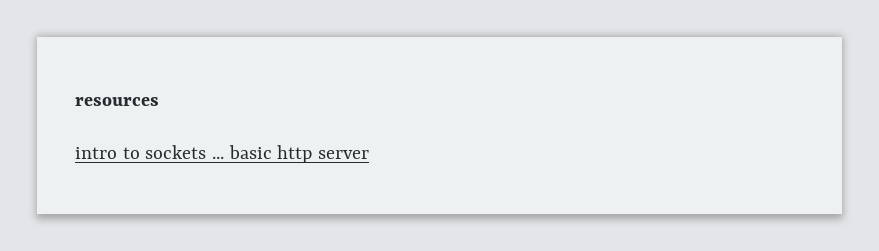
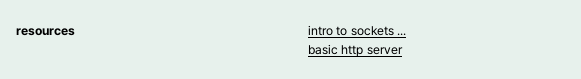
- intro to sockets ... basic http server
+ intro to sockets ...
+ basic http server

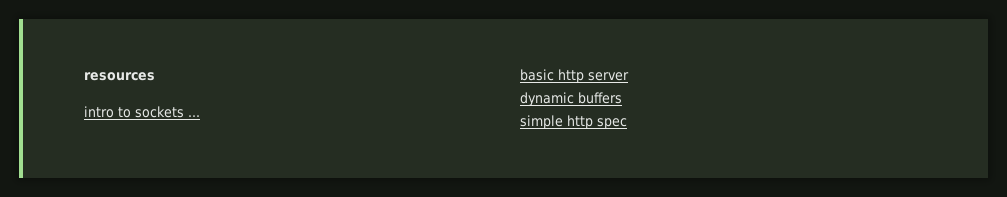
+ dynamic buffers
+ simple http spec

